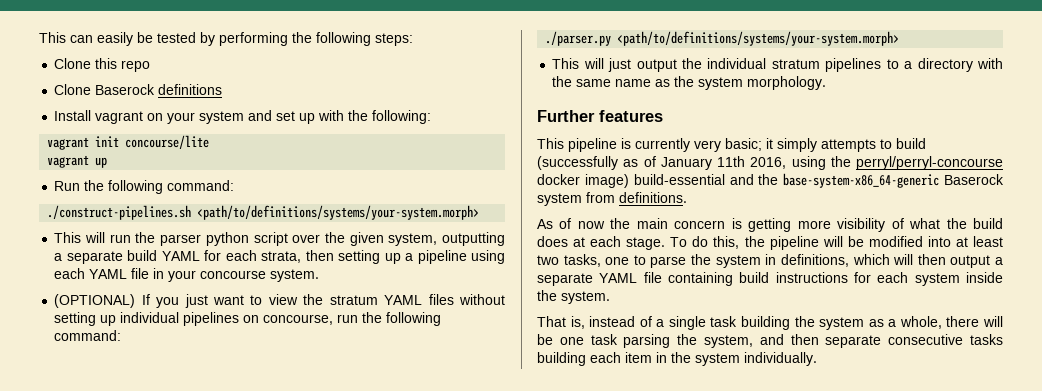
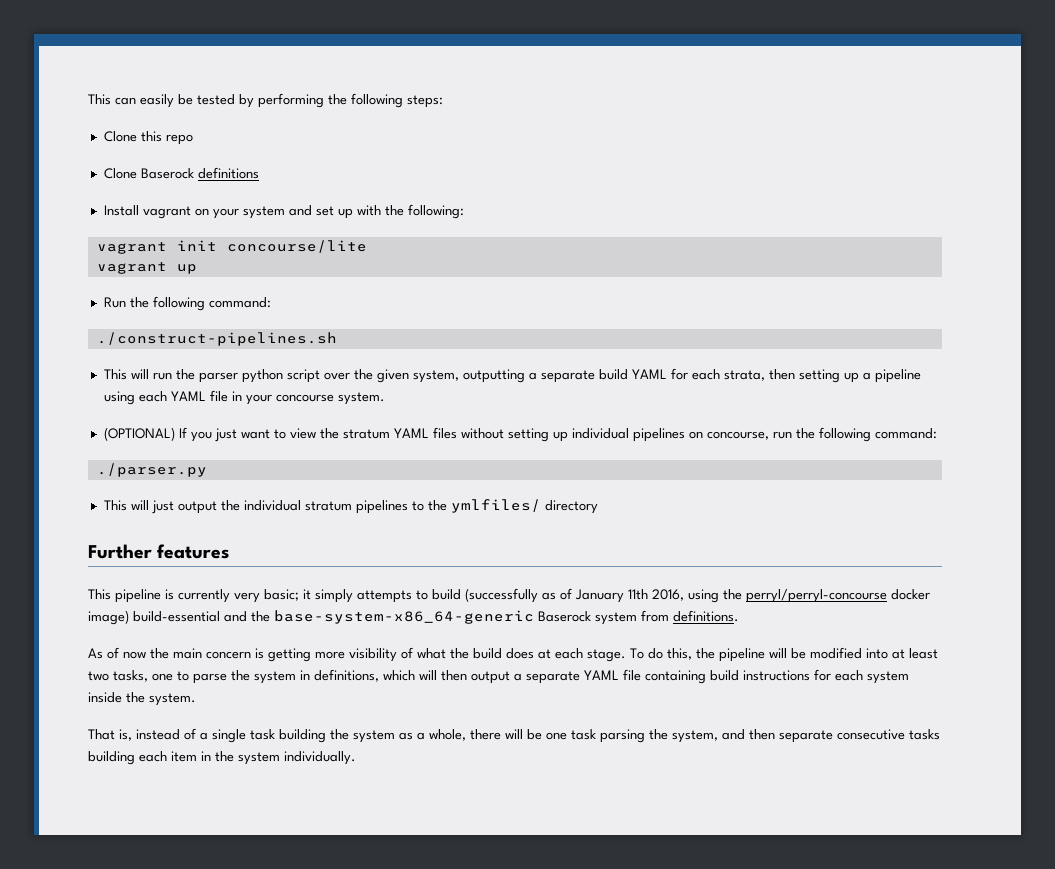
- ./construct-pipelines.sh <path/to/definitions/systems/your-system.morph>
+ ./construct-pipelines.sh
- ./parser.py <path/to/definitions/systems/your-system.morph>
+ ./parser.py
- This will just output the individual stratum pipelines to a directory with the same name as the system morphology.
+ This will just output the individual stratum pipelines to the ymlfiles/ directory

